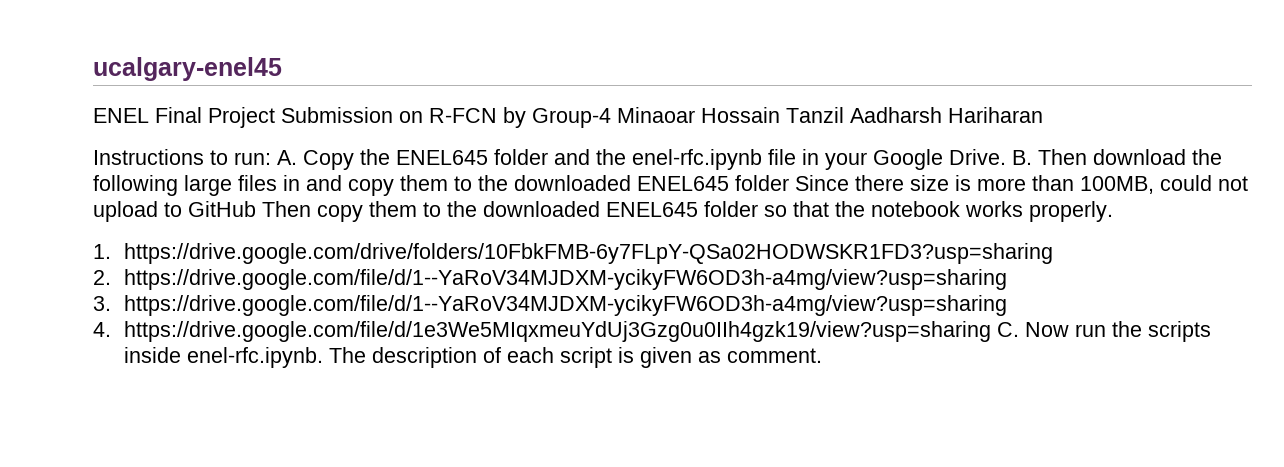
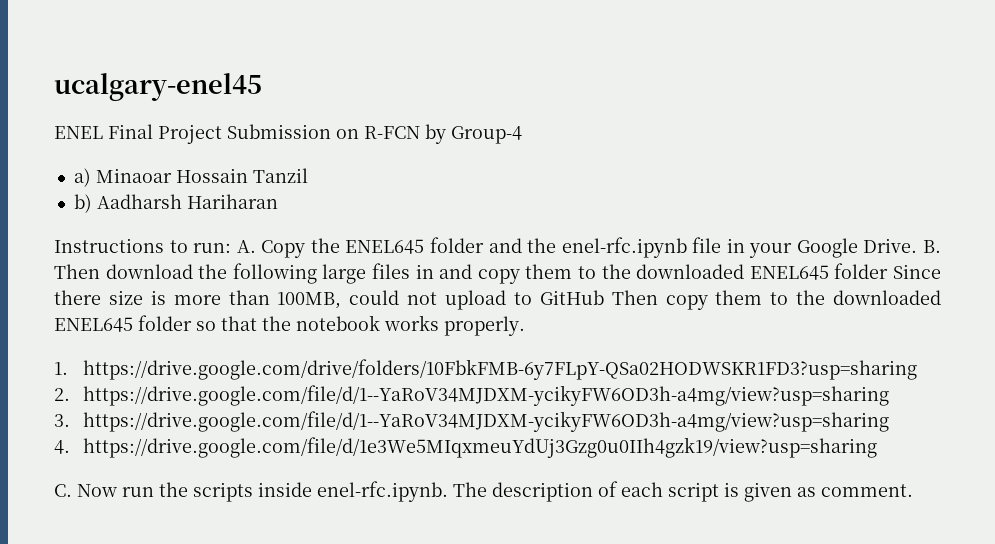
- ENEL Final Project Submission on R-FCN by Group-4 Minaoar Hossain Tanzil Aadharsh Hariharan
+ ENEL Final Project Submission on R-FCN by Group-4
+ a) Minaoar Hossain Tanzil
+ b) Aadharsh Hariharan
- 4. https://drive.google.com/file/d/1e3We5MIqxmeuYdUj3Gzg0u0IIh4gzk19/view?usp=sharing C. Now run the scripts inside enel-rfc.ipynb. The description of each script is given as comment.
+ 4. https://drive.google.com/file/d/1e3We5MIqxmeuYdUj3Gzg0u0IIh4gzk19/view?usp=sharing
+ C. Now run the scripts inside enel-rfc.ipynb. The description of each script is given as comment.

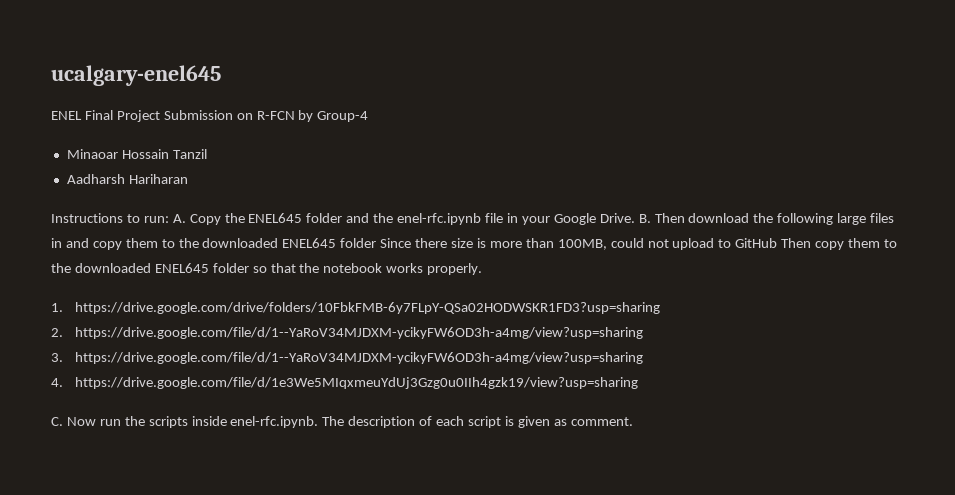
- ucalgary-enel45
+ ucalgary-enel645
- a) Minaoar Hossain Tanzil
+ Minaoar Hossain Tanzil
- b) Aadharsh Hariharan
+ Aadharsh Hariharan

